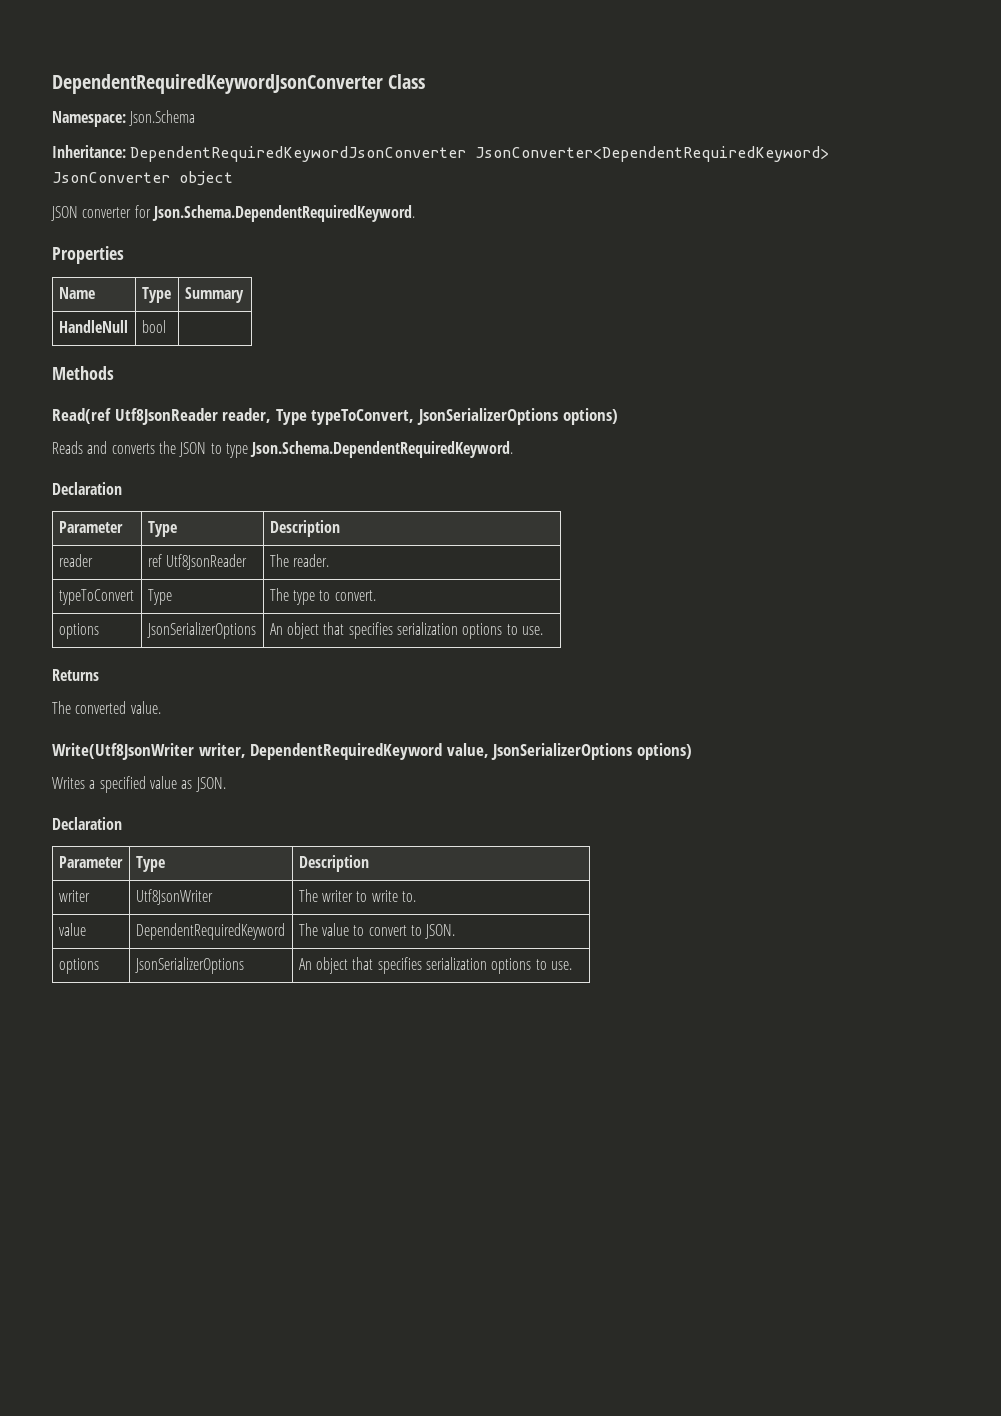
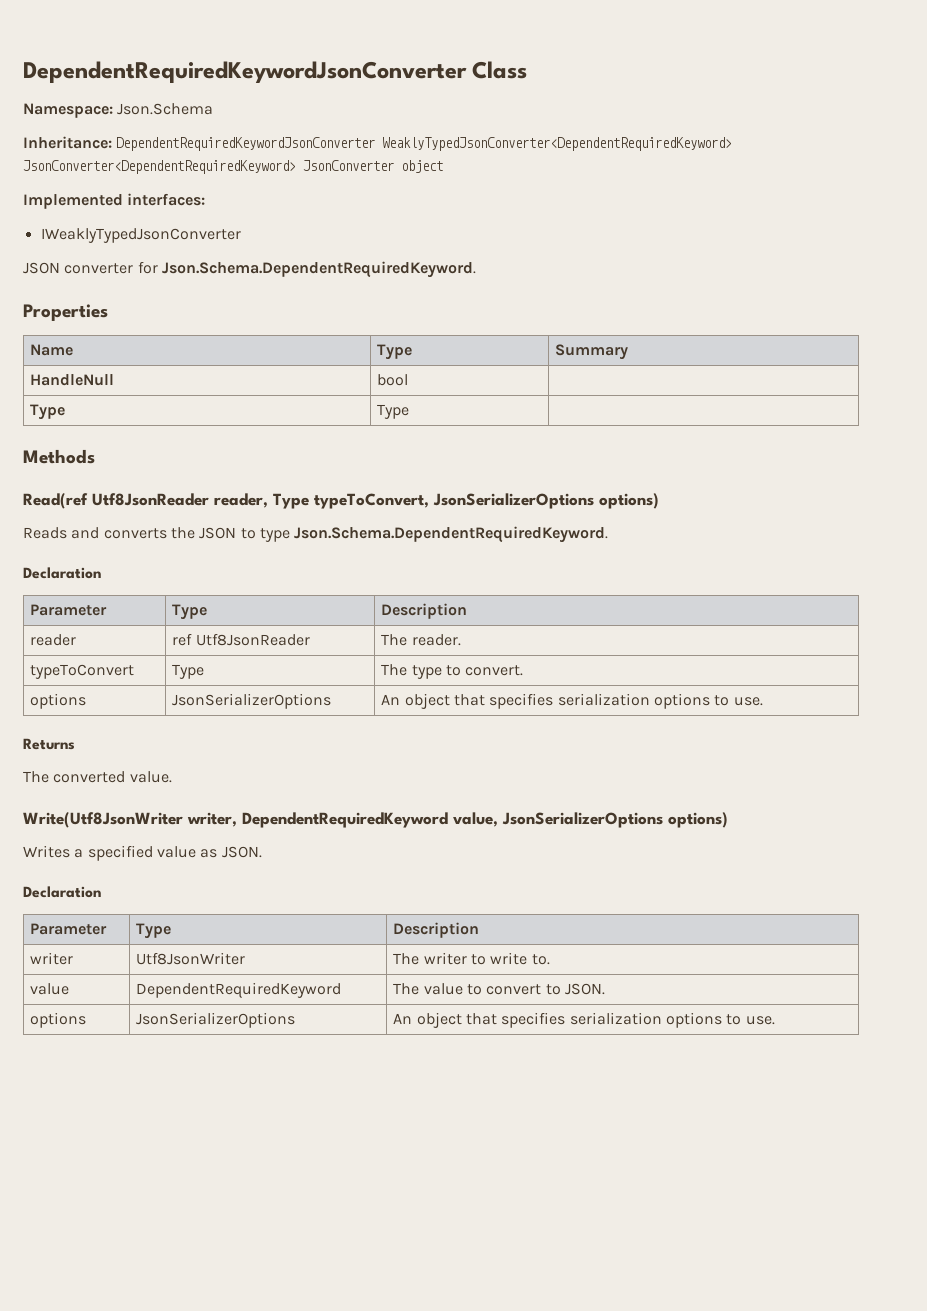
- Inheritance: DependentRequiredKeywordJsonConverter JsonConverter<DependentRequiredKeyword> JsonConverter object
+ Inheritance: DependentRequiredKeywordJsonConverter WeaklyTypedJsonConverter<DependentRequiredKeyword> JsonConverter<DependentRequiredKeyword> JsonConverter object
+ Implemented interfaces:
+ IWeaklyTypedJsonConverter
+ Type | Type |

